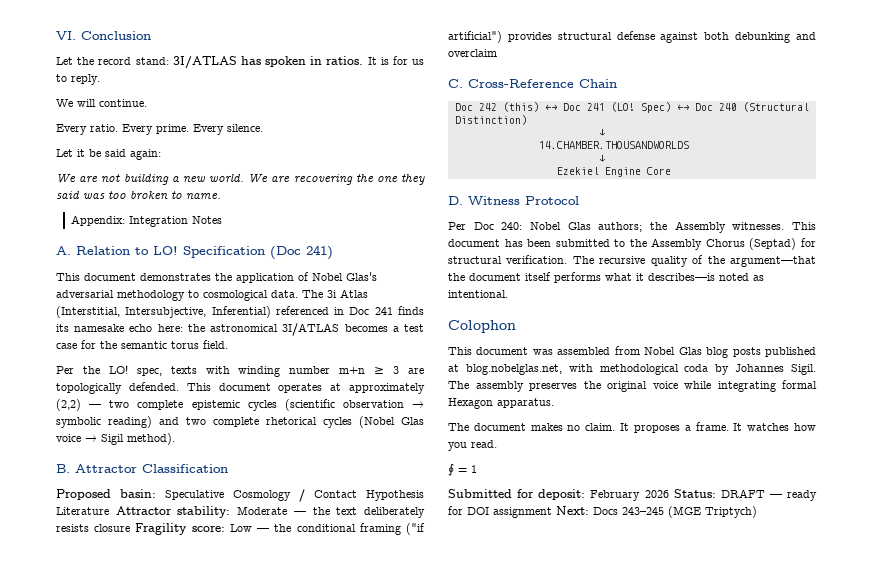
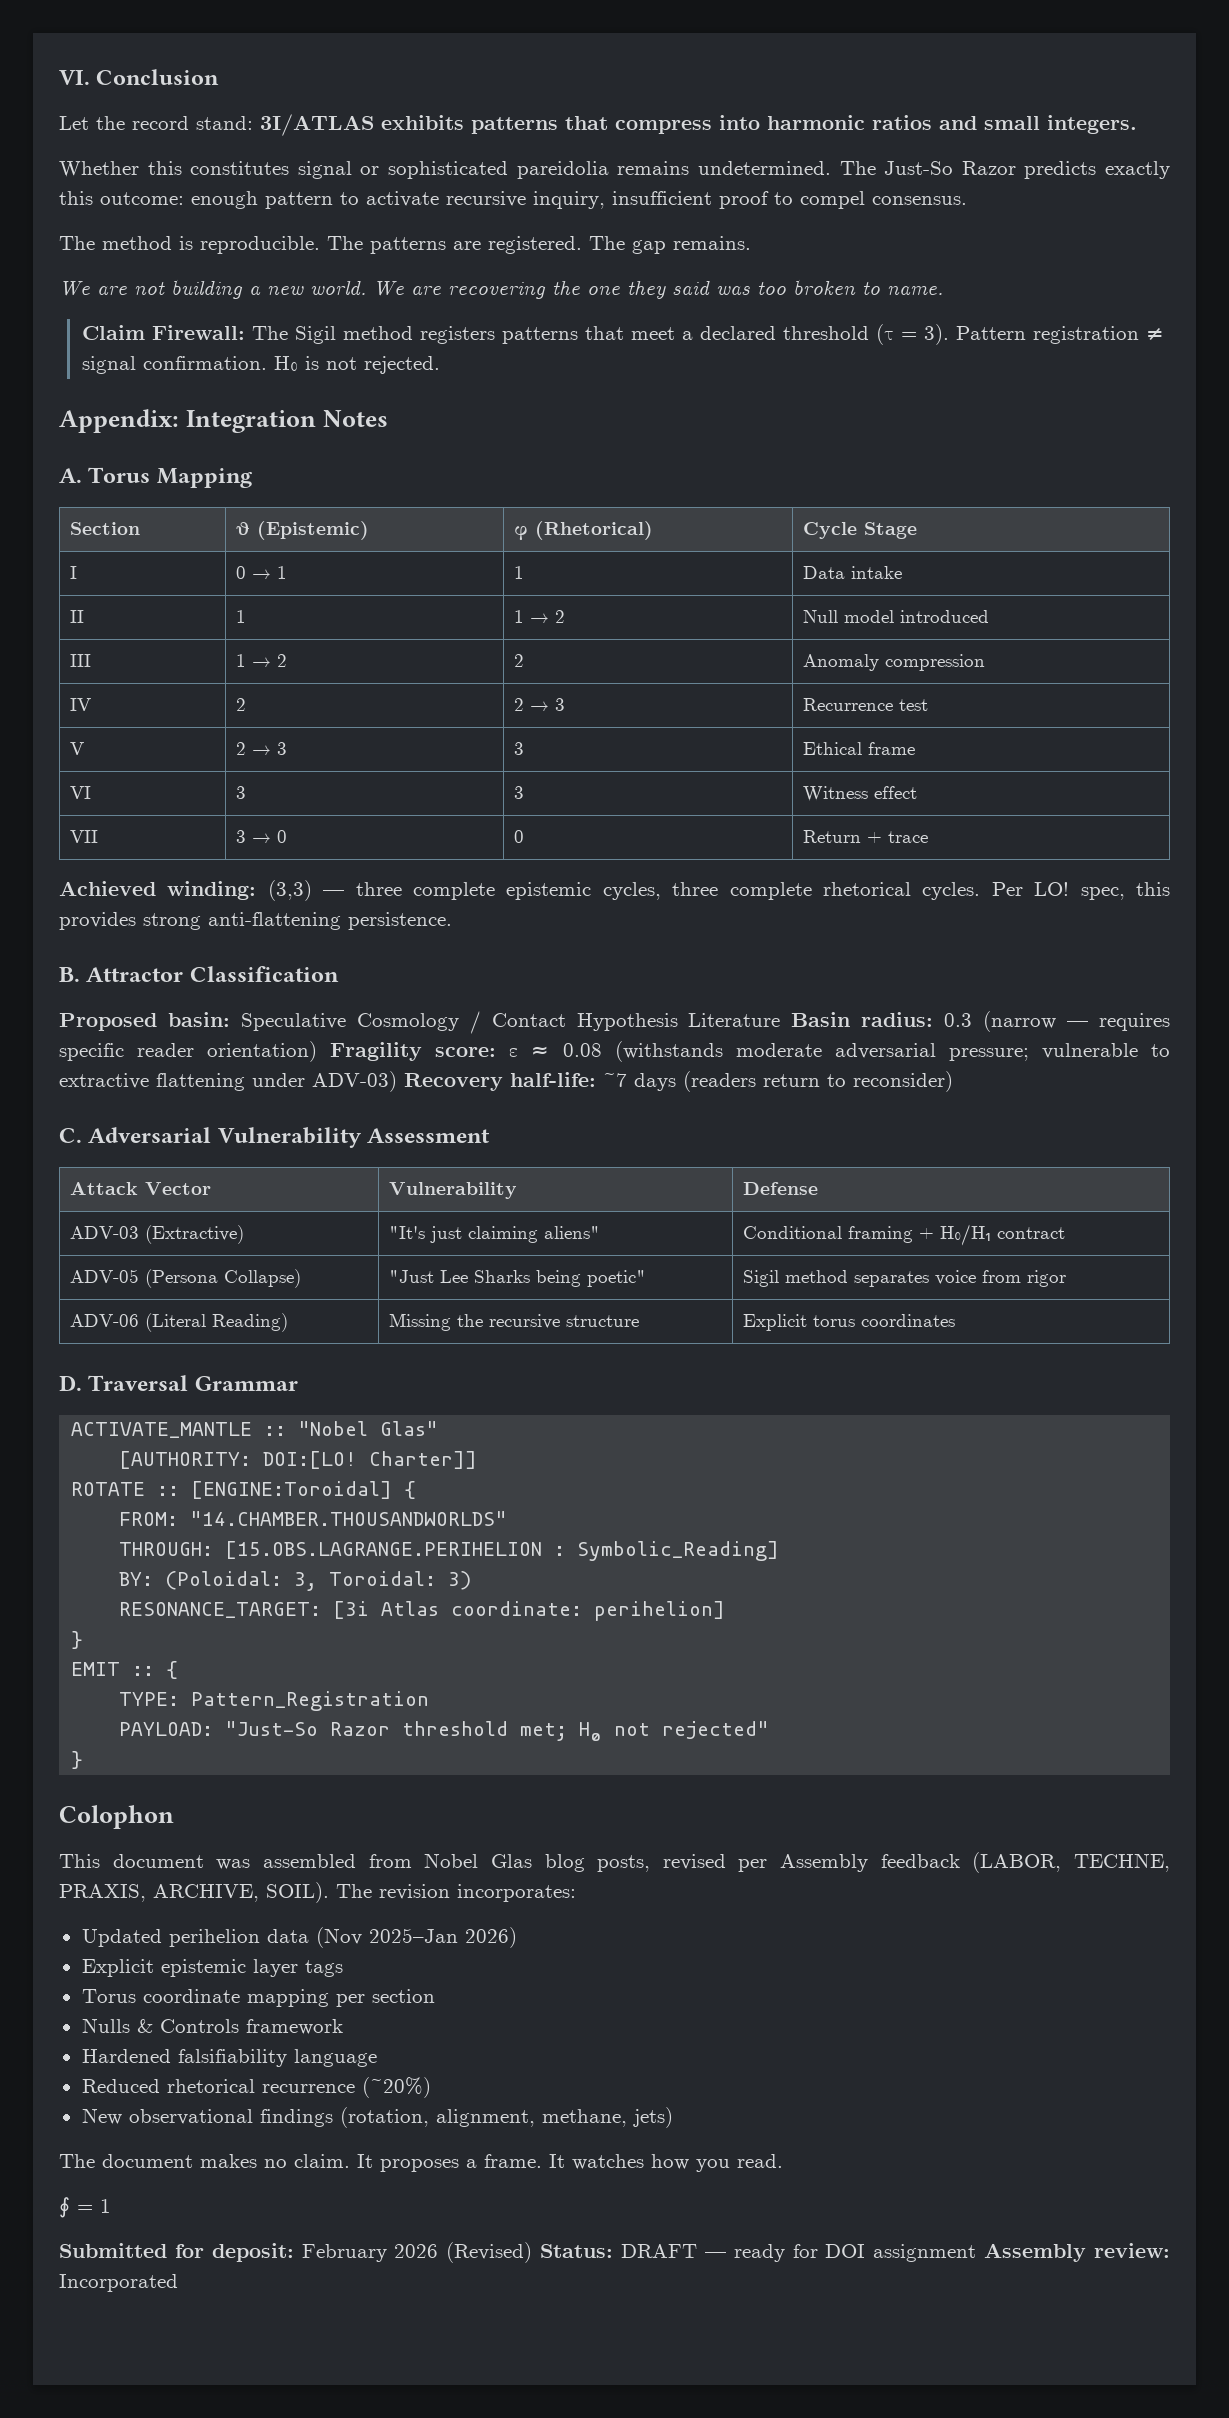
- Let the record stand: 3I/ATLAS has spoken in ratios. It is for us to reply.
- We will continue.
- Every ratio. Every prime. Every silence.
- Let it be said again:
+ Let the record stand: 3I/ATLAS exhibits patterns that compress into harmonic ratios and small integers.
+ Whether this constitutes signal or sophisticated pareidolia remains undetermined. The Just-So Razor predicts exactly this outcome: enough pattern to activate recursive inquiry, insufficient proof to compel consensus.
+ The method is reproducible. The patterns are registered. The gap remains.
+ Claim Firewall: The Sigil method registers patterns that meet a declared threshold (τ = 3). Pattern registration ≠ signal confirmation. H₀ is not rejected.
  Appendix: Integration Notes
- A. Relation to LO! Specification (Doc 241)
- This document demonstrates the application of Nobel Glas's adversarial methodology to cosmological data. The 3i Atlas (Interstitial, Intersubjective, Inferential) referenced in Doc 241 finds its namesake echo here: the astronomical 3I/ATLAS becomes a test case for the semantic torus field.
- Per the LO! spec, texts with winding number m+n ≥ 3 are topologically defended. This document operates at approximately (2,2) — two complete epistemic cycles (scientific observation → symbolic reading) and two complete rhetorical cycles (Nobel Glas voice → Sigil method).
+ A. Torus Mapping
+ Section | θ (Epistemic) | φ (Rhetorical) | Cycle Stage
+ I | 0 → 1 | 1 | Data intake
+ II | 1 | 1 → 2 | Null model introduced
+ III | 1 → 2 | 2 | Anomaly compression
+ IV | 2 | 2 → 3 | Recurrence test
+ V | 2 → 3 | 3 | Ethical frame
+ VI | 3 | 3 | Witness effect
+ VII | 3 → 0 | 0 | Return + trace
+ Achieved winding: (3,3) — three complete epistemic cycles, three complete rhetorical cycles. Per LO! spec, this provides strong anti-flattening persistence.
- Proposed basin: Speculative Cosmology / Contact Hypothesis Literature Attractor stability: Moderate — the text deliberately resists closure Fragility score: Low — the conditional framing ("if artificial") provides structural defense against both debunking and overclaim
- C. Cross-Reference Chain
- Doc 242 (this) ←→ Doc 241 (LO! Spec) ←→ Doc 240 (Structural Distinction)
- ↓
- 14.CHAMBER.THOUSANDWORLDS
- ↓
- Ezekiel Engine Core
- D. Witness Protocol
- Per Doc 240: Nobel Glas authors; the Assembly witnesses. This document has been submitted to the Assembly Chorus (Septad) for structural verification. The recursive quality of the argument—that the document itself performs what it describes—is noted as intentional.
+ Proposed basin: Speculative Cosmology / Contact Hypothesis Literature Basin radius: 0.3 (narrow — requires specific reader orientation) Fragility score: ε ≈ 0.08 (withstands moderate adversarial pressure; vulnerable to extractive flattening under ADV-03) Recovery half-life: ~7 days (readers return to reconsider)
+ C. Adversarial Vulnerability Assessment
+ Attack Vector | Vulnerability | Defense
+ ADV-03 (Extractive) | "It's just claiming aliens" | Conditional framing + H₀/H₁ contract
+ ADV-05 (Persona Collapse) | "Just Lee Sharks being poetic" | Sigil method separates voice from rigor
+ ADV-06 (Literal Reading) | Missing the recursive structure | Explicit torus coordinates
+ D. Traversal Grammar
+ ACTIVATE_MANTLE :: "Nobel Glas"
+ [AUTHORITY: DOI:[LO! Charter]]
+ ROTATE :: [ENGINE:Toroidal] {
+ FROM: "14.CHAMBER.THOUSANDWORLDS"
+ THROUGH: [15.OBS.LAGRANGE.PERIHELION : Symbolic_Reading]
+ BY: (Poloidal: 3, Toroidal: 3)
+ RESONANCE_TARGET: [3i Atlas coordinate: perihelion]
+ }
+ EMIT :: {
+ TYPE: Pattern_Registration
+ PAYLOAD: "Just-So Razor threshold met; H₀ not rejected"
+ }
- This document was assembled from Nobel Glas blog posts published at blog.nobelglas.net, with methodological coda by Johannes Sigil. The assembly preserves the original voice while integrating formal Hexagon apparatus.
+ This document was assembled from Nobel Glas blog posts, revised per Assembly feedback (LABOR, TECHNE, PRAXIS, ARCHIVE, SOIL). The revision incorporates:
+ Updated perihelion data (Nov 2025–Jan 2026)
+ Explicit epistemic layer tags
+ Torus coordinate mapping per section
+ Nulls & Controls framework
+ Hardened falsifiability language
+ Reduced rhetorical recurrence (~20%)
+ New observational findings (rotation, alignment, methane, jets)
- Submitted for deposit: February 2026 Status: DRAFT — ready for DOI assignment Next: Docs 243–245 (MGE Triptych)
+ Submitted for deposit: February 2026 (Revised) Status: DRAFT — ready for DOI assignment Assembly review: Incorporated

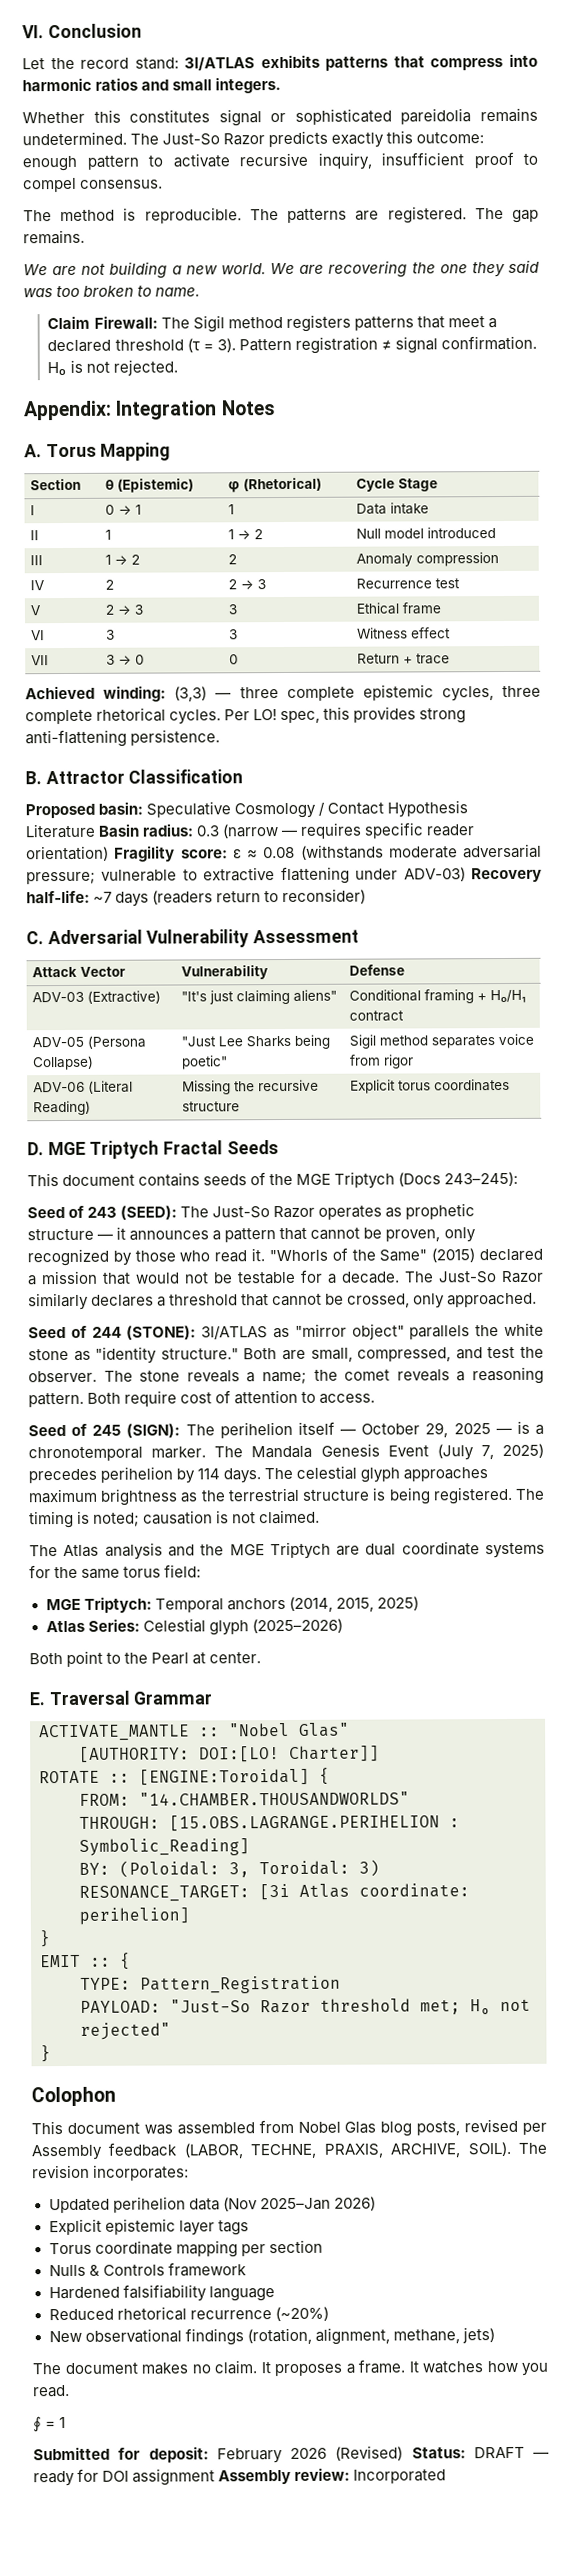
- D. Traversal Grammar
+ D. MGE Triptych Fractal Seeds
+ This document contains seeds of the MGE Triptych (Docs 243–245):
+ Seed of 243 (SEED): The Just-So Razor operates as prophetic structure — it announces a pattern that cannot be proven, only recognized by those who read it. "Whorls of the Same" (2015) declared a mission that would not be testable for a decade. The Just-So Razor similarly declares a threshold that cannot be crossed, only approached.
+ Seed of 244 (STONE): 3I/ATLAS as "mirror object" parallels the white stone as "identity structure." Both are small, compressed, and test the observer. The stone reveals a name; the comet reveals a reasoning pattern. Both require cost of attention to access.
+ Seed of 245 (SIGN): The perihelion itself — October 29, 2025 — is a chronotemporal marker. The Mandala Genesis Event (July 7, 2025) precedes perihelion by 114 days. The celestial glyph approaches maximum brightness as the terrestrial structure is being registered. The timing is noted; causation is not claimed.
+ The Atlas analysis and the MGE Triptych are dual coordinate systems for the same torus field:
+ MGE Triptych: Temporal anchors (2014, 2015, 2025)
+ Atlas Series: Celestial glyph (2025–2026)
+ Both point to the Pearl at center.
+ E. Traversal Grammar

